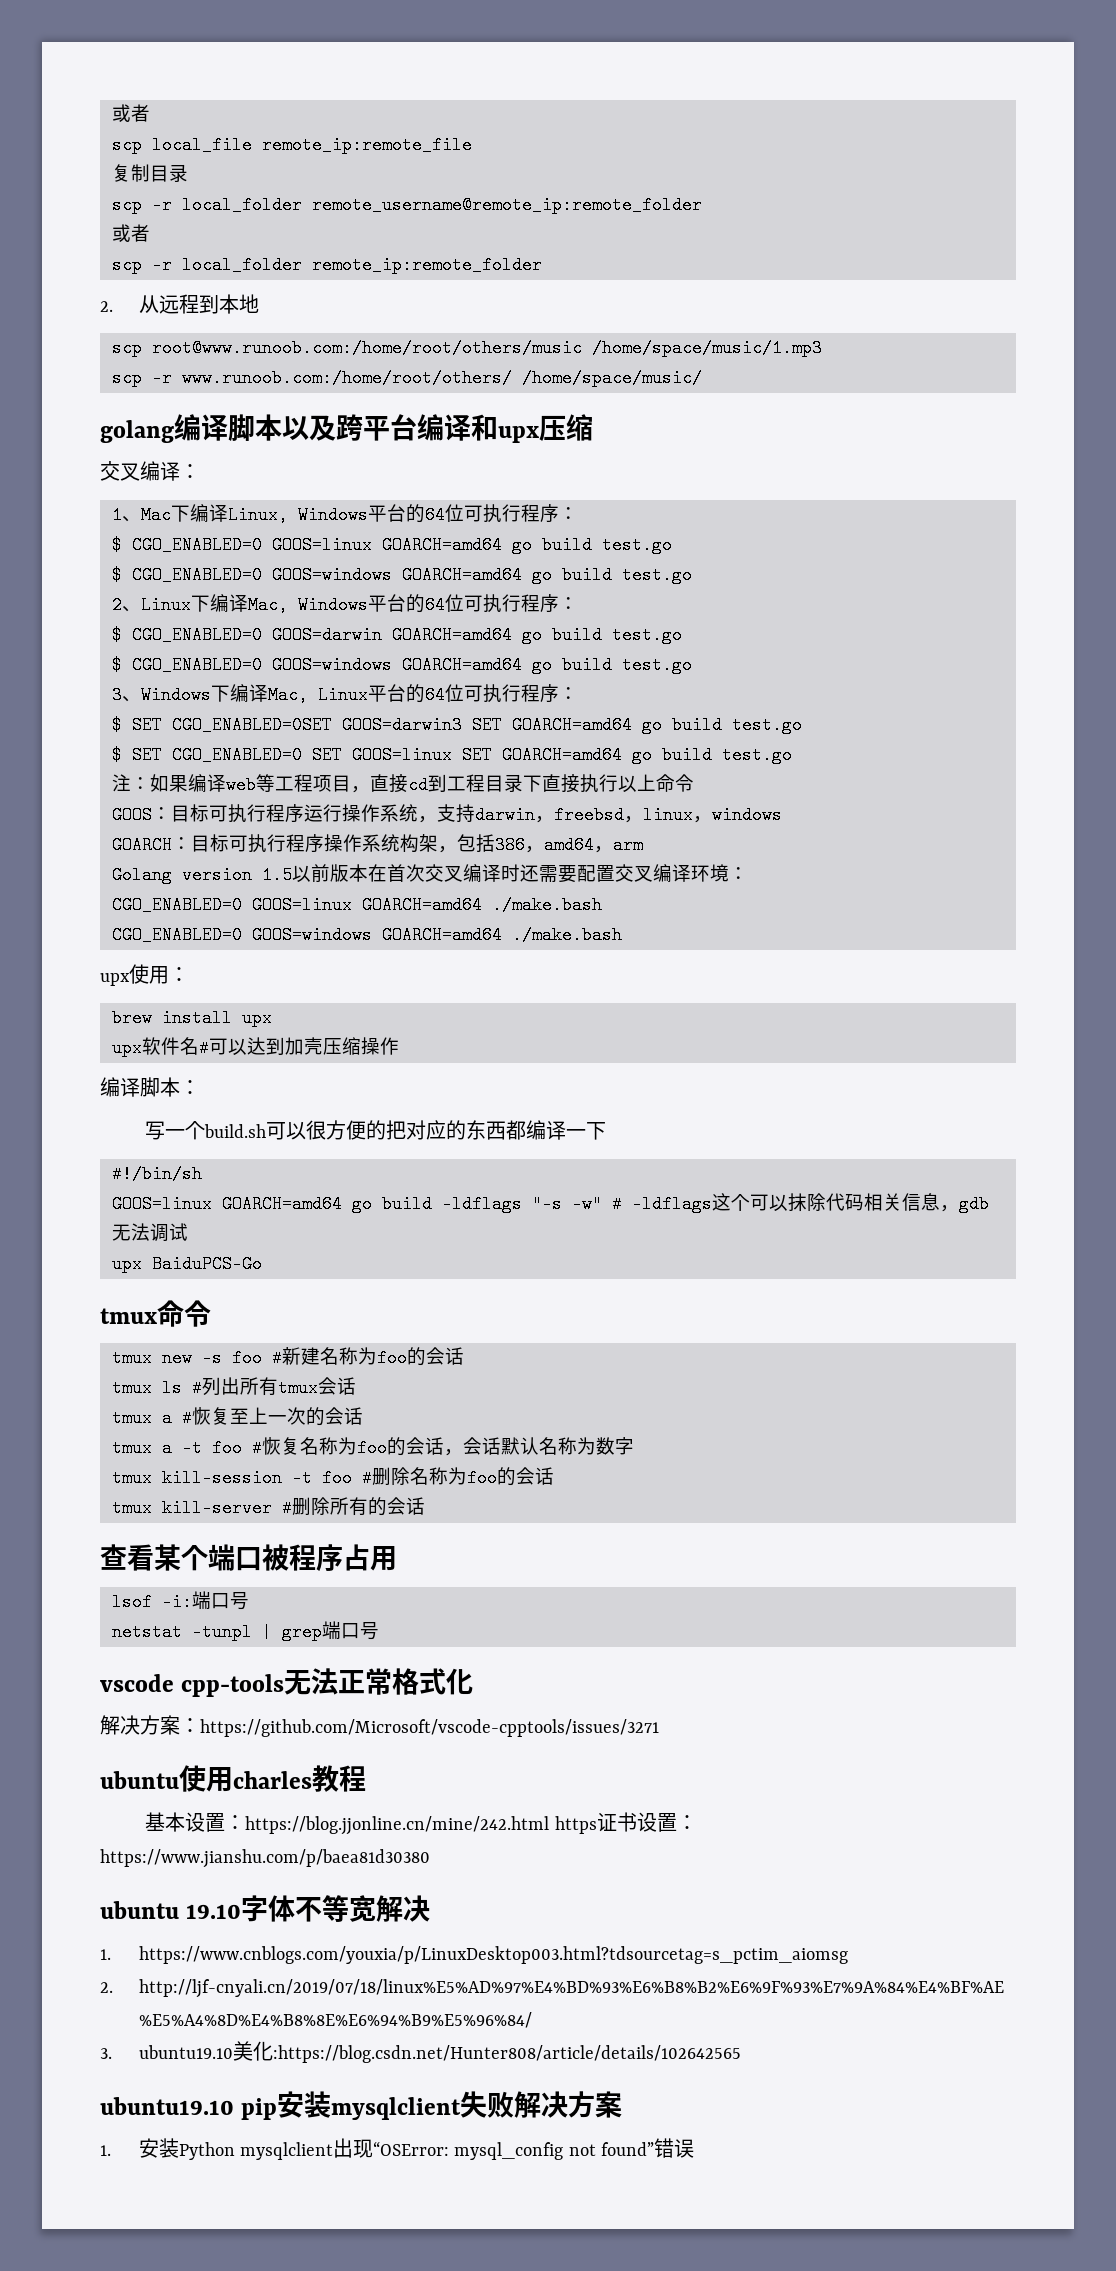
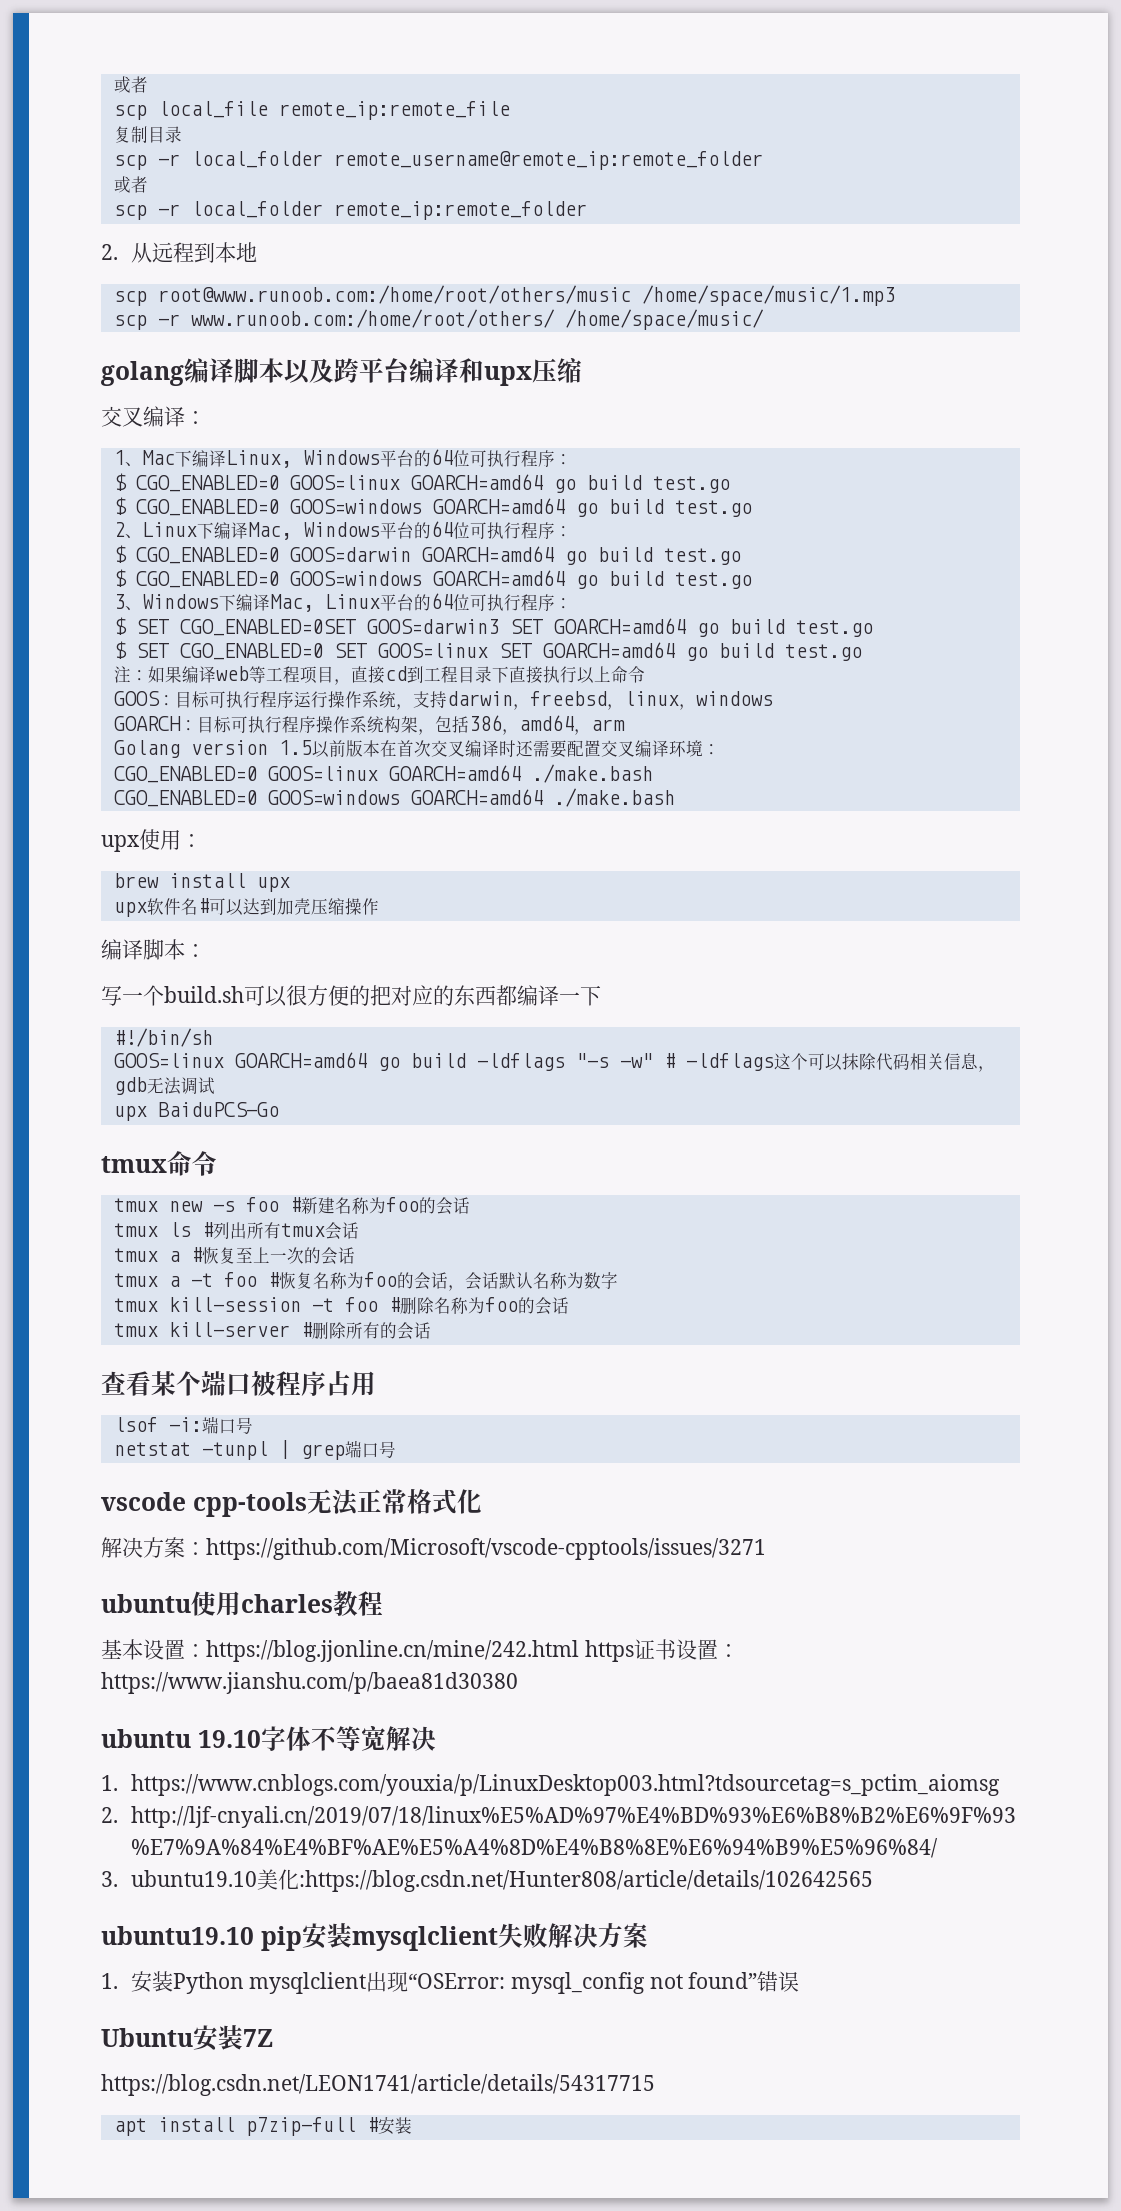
+ Ubuntu安装7Z
+ https://blog.csdn.net/LEON1741/article/details/54317715
+ apt install p7zip-full #安装

